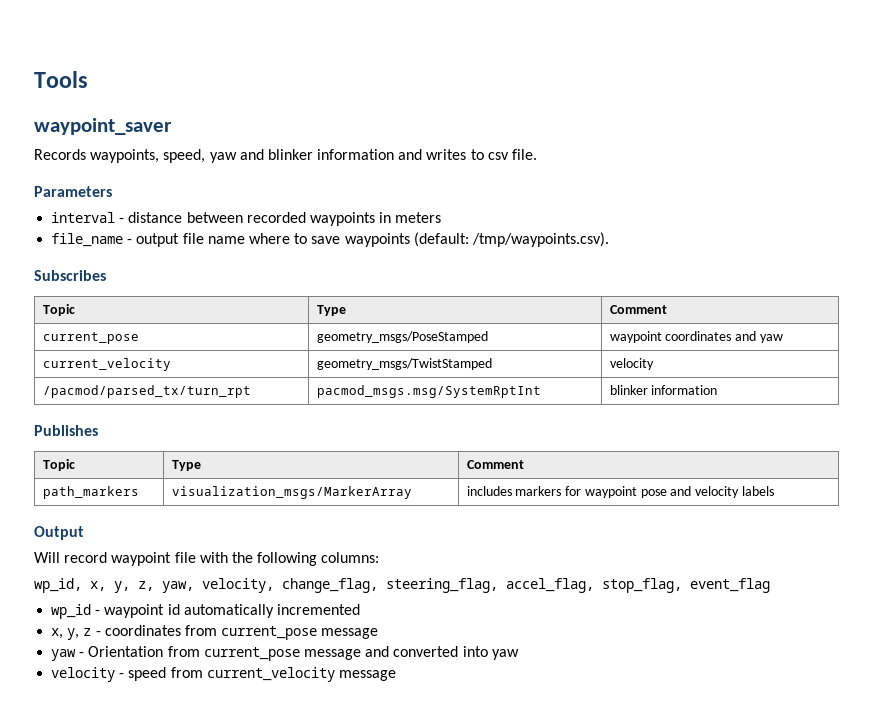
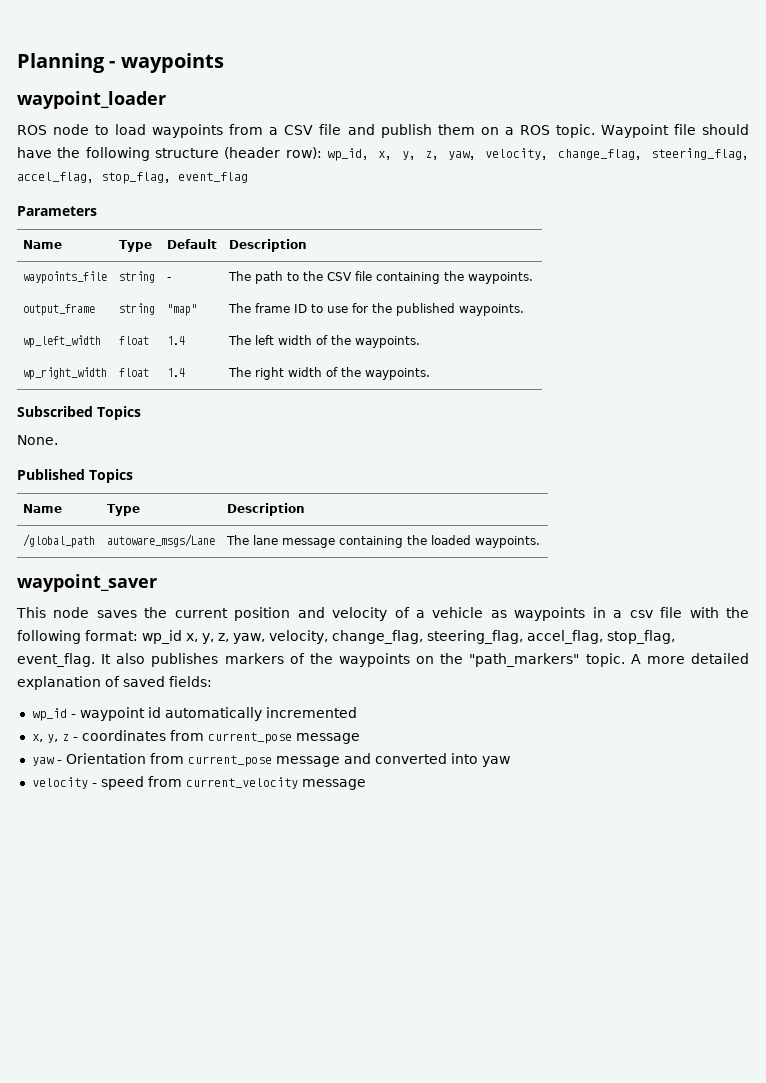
- Tools
- waypoint_saver
- Records waypoints, speed, yaw and blinker information and writes to csv file.
- Parameters
- interval - distance between recorded waypoints in meters
- file_name - output file name where to save waypoints (default: /tmp/waypoints.csv).
- Subscribes
- Topic | Type | Comment
- current_pose | geometry_msgs/PoseStamped | waypoint coordinates and yaw
- current_velocity | geometry_msgs/TwistStamped | velocity
- /pacmod/parsed_tx/turn_rpt | pacmod_msgs.msg/SystemRptInt | blinker information
- Publishes
- Topic | Type | Comment
- path_markers | visualization_msgs/MarkerArray | includes markers for waypoint pose and velocity labels
- Output
- Will record waypoint file with the following columns:
- wp_id, x, y, z, yaw, velocity, change_flag, steering_flag, accel_flag, stop_flag, event_flag
+ Planning - waypoints
+ waypoint_loader
+ ROS node to load waypoints from a CSV file and publish them on a ROS topic. Waypoint file should have the following structure (header row): wp_id, x, y, z, yaw, velocity, change_flag, steering_flag, accel_flag, stop_flag, event_flag
+ Parameters
+ Name | Type | Default | Description
+ waypoints_file | string | - | The path to the CSV file containing the waypoints.
+ output_frame | string | "map" | The frame ID to use for the published waypoints.
+ wp_left_width | float | 1.4 | The left width of the waypoints.
+ wp_right_width | float | 1.4 | The right width of the waypoints.
+ Subscribed Topics
+ None.
+ Published Topics
+ Name | Type | Description
+ /global_path | autoware_msgs/Lane | The lane message containing the loaded waypoints.
+ waypoint_saver
+ This node saves the current position and velocity of a vehicle as waypoints in a csv file with the following format: wp_id x, y, z, yaw, velocity, change_flag, steering_flag, accel_flag, stop_flag, event_flag. It also publishes markers of the waypoints on the "path_markers" topic. A more detailed explanation of saved fields:

